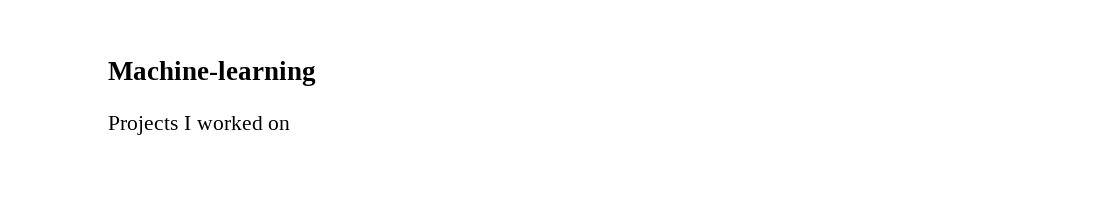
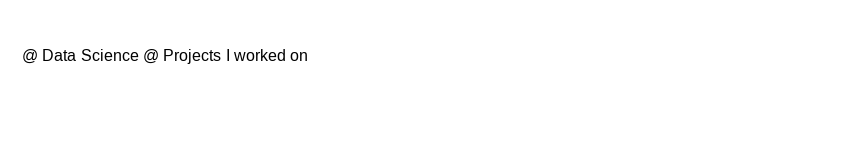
- Machine-learning
- Projects I worked on
+ @ Data Science @ Projects I worked on

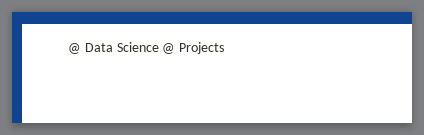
- @ Data Science @ Projects I worked on
+ @ Data Science @ Projects

